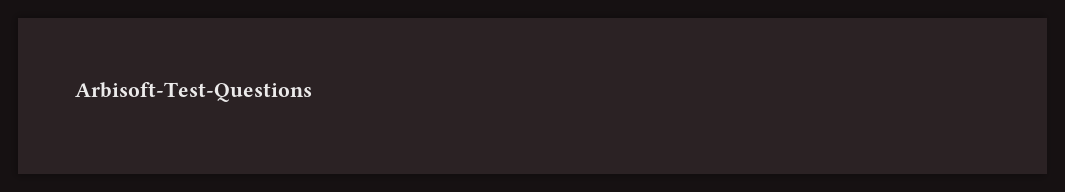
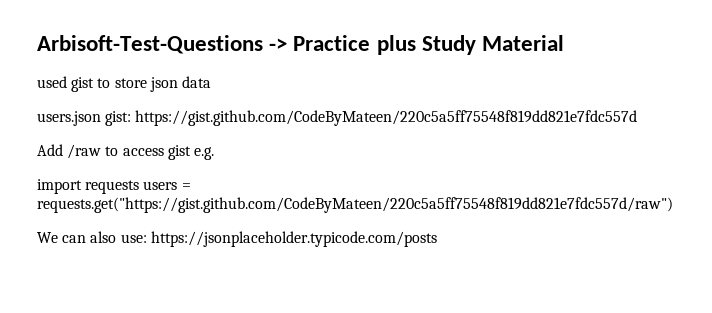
- Arbisoft-Test-Questions
+ Arbisoft-Test-Questions -> Practice plus Study Material
+ used gist to store json data
+ users.json gist: https://gist.github.com/CodeByMateen/220c5a5ff75548f819dd821e7fdc557d
+ Add /raw to access gist e.g.
+ import requests users = requests.get("https://gist.github.com/CodeByMateen/220c5a5ff75548f819dd821e7fdc557d/raw")
+ We can also use: https://jsonplaceholder.typicode.com/posts

